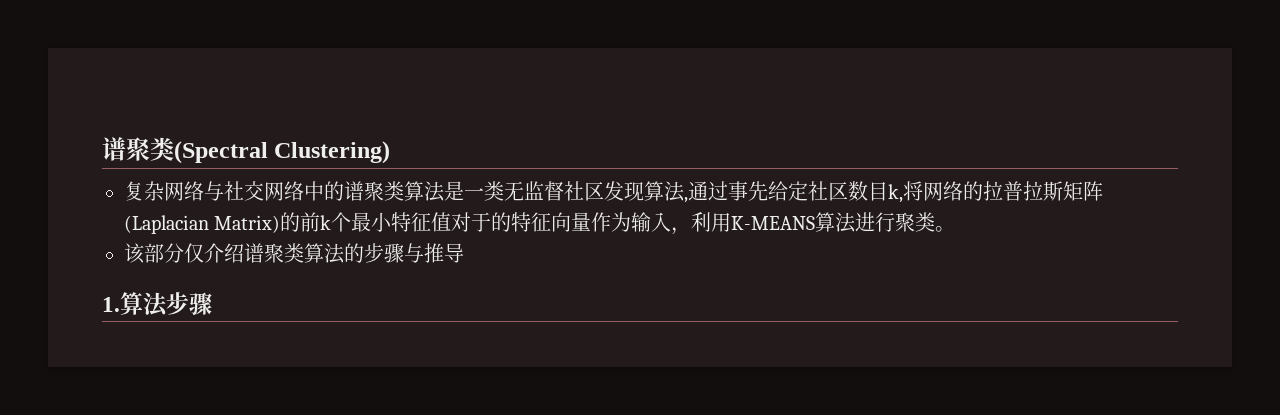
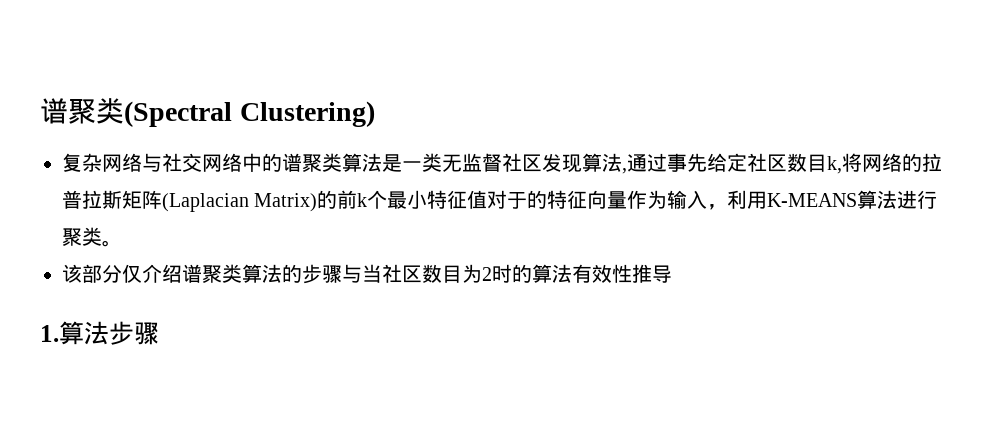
- 该部分仅介绍谱聚类算法的步骤与推导
+ 该部分仅介绍谱聚类算法的步骤与当社区数目为2时的算法有效性推导

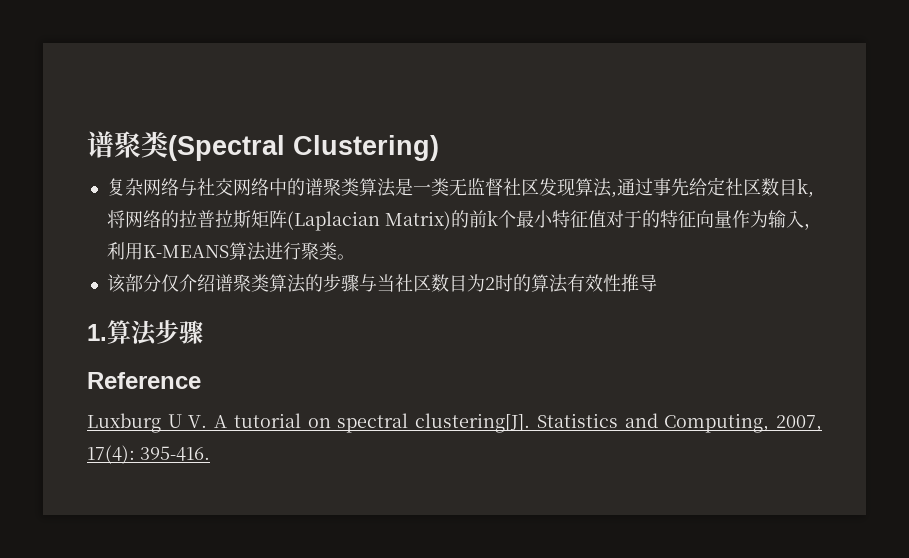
+ Reference
+ Luxburg U V. A tutorial on spectral clustering[J]. Statistics and Computing, 2007, 17(4): 395-416.

